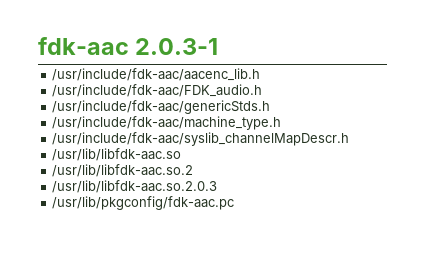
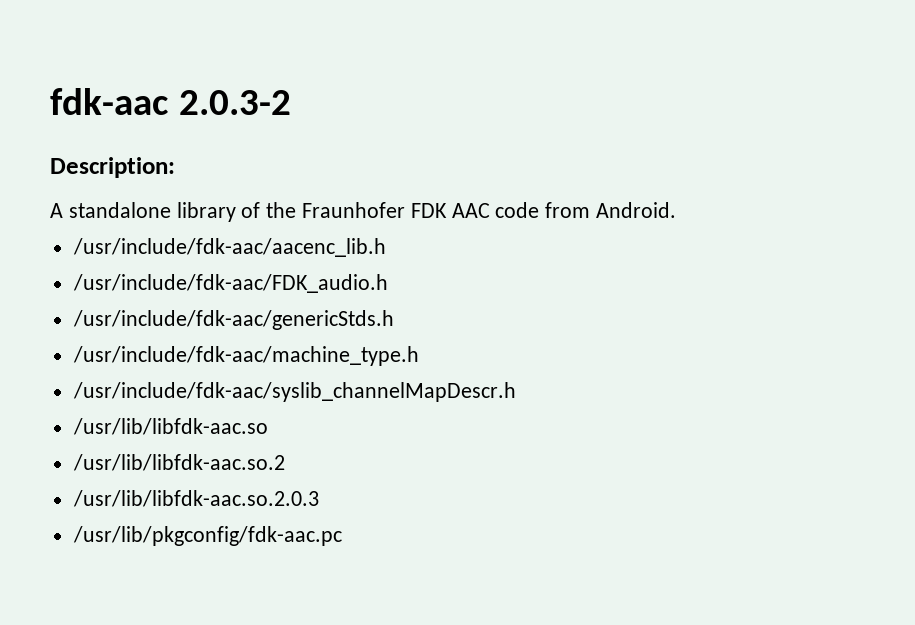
- fdk-aac 2.0.3-1
+ fdk-aac 2.0.3-2
+ Description:
+ A standalone library of the Fraunhofer FDK AAC code from Android.

